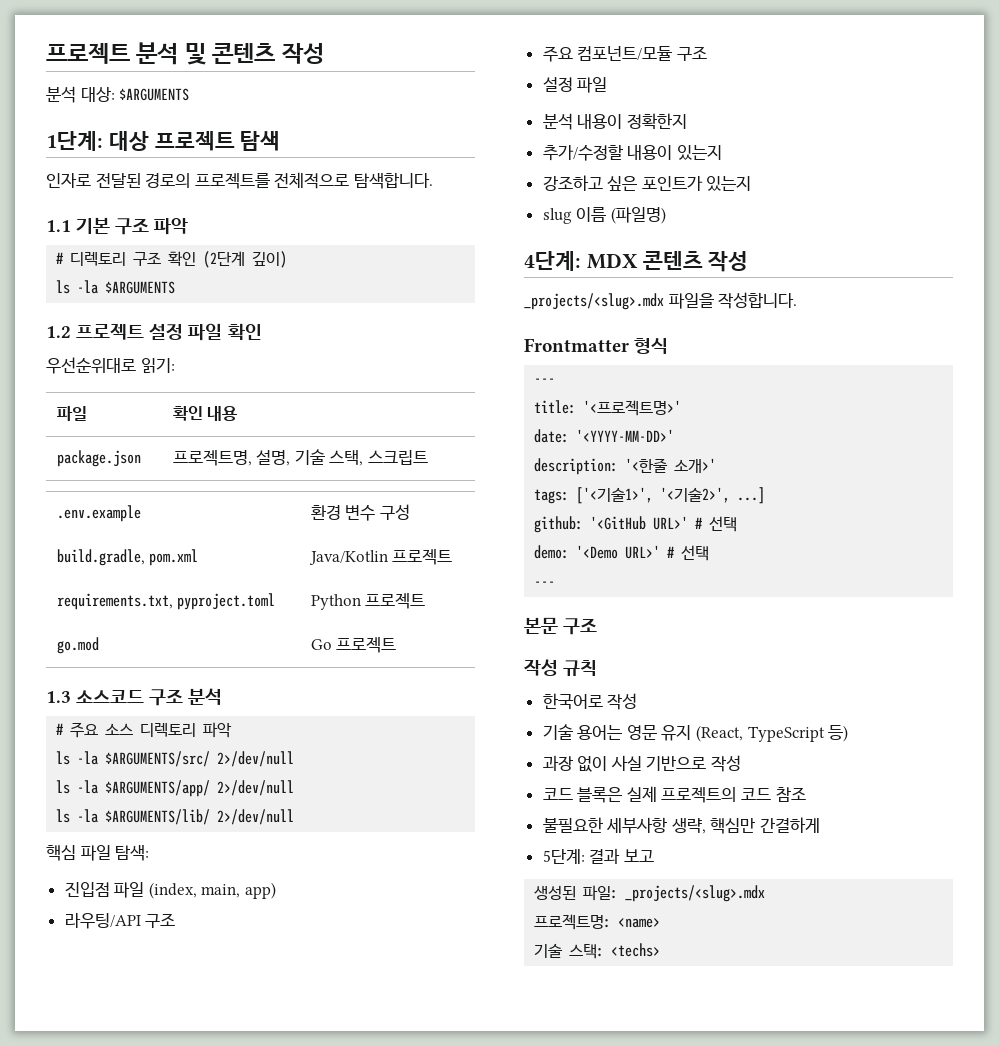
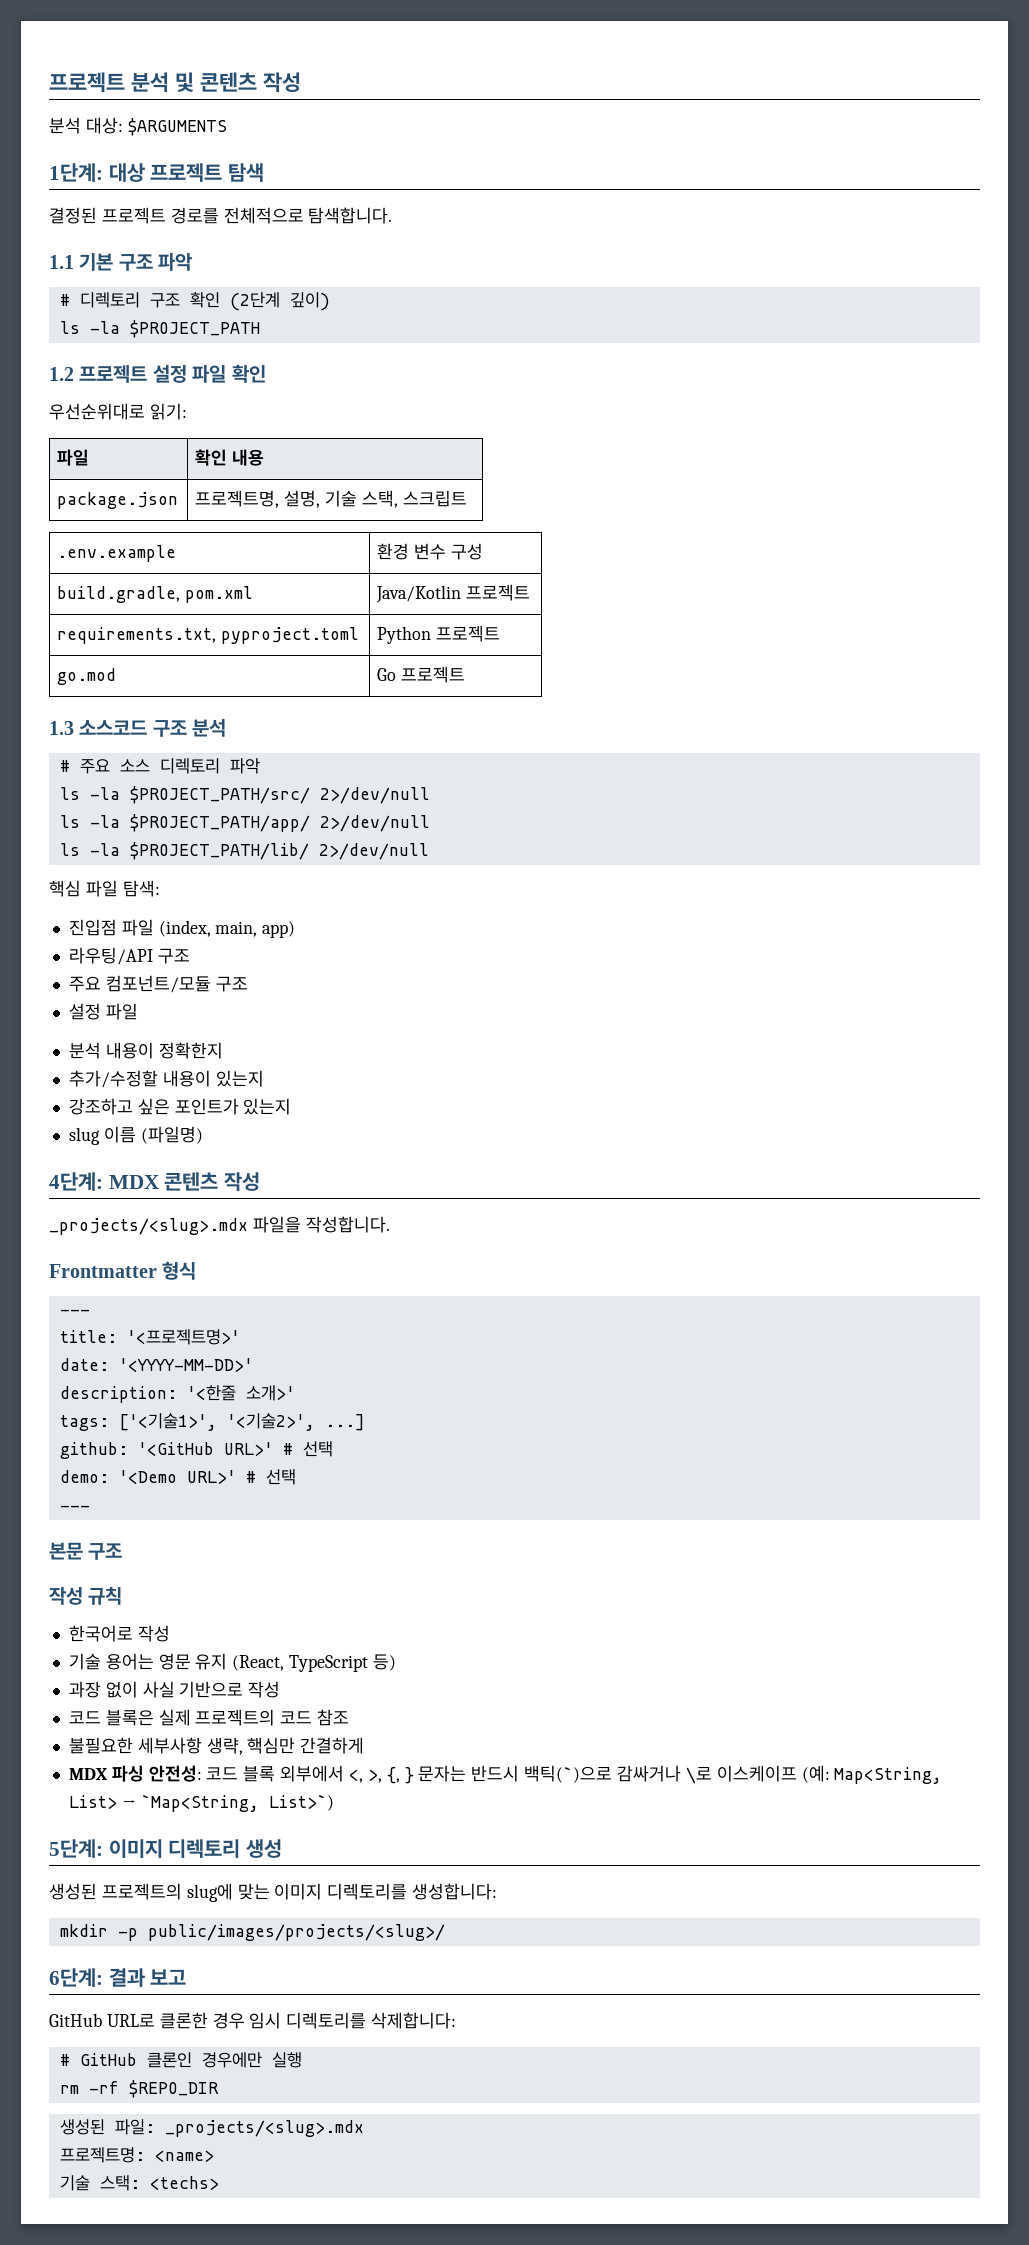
- 인자로 전달된 경로의 프로젝트를 전체적으로 탐색합니다.
+ 결정된 프로젝트 경로를 전체적으로 탐색합니다.
- ls -la $ARGUMENTS
+ ls -la $PROJECT_PATH
- ls -la $ARGUMENTS/src/ 2>/dev/null
- ls -la $ARGUMENTS/app/ 2>/dev/null
- ls -la $ARGUMENTS/lib/ 2>/dev/null
+ ls -la $PROJECT_PATH/src/ 2>/dev/null
+ ls -la $PROJECT_PATH/app/ 2>/dev/null
+ ls -la $PROJECT_PATH/lib/ 2>/dev/null
- 5단계: 결과 보고
+ MDX 파싱 안전성: 코드 블록 외부에서 <, >, {, } 문자는 반드시 백틱(`)으로 감싸거나 \로 이스케이프 (예: Map<String, List> → `Map<String, List>`)
+ 5단계: 이미지 디렉토리 생성
+ 생성된 프로젝트의 slug에 맞는 이미지 디렉토리를 생성합니다:
+ mkdir -p public/images/projects/<slug>/
+ 6단계: 결과 보고
+ GitHub URL로 클론한 경우 임시 디렉토리를 삭제합니다:
+ # GitHub 클론인 경우에만 실행
+ rm -rf $REPO_DIR

